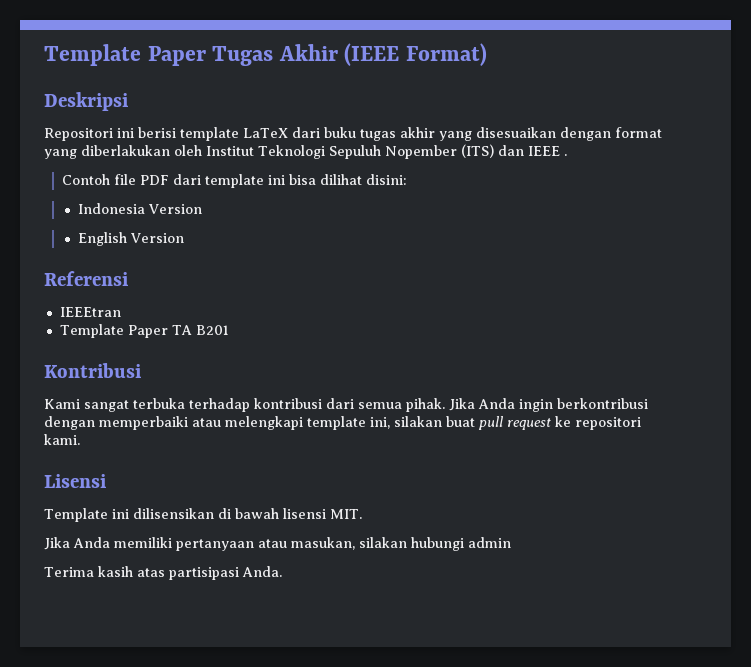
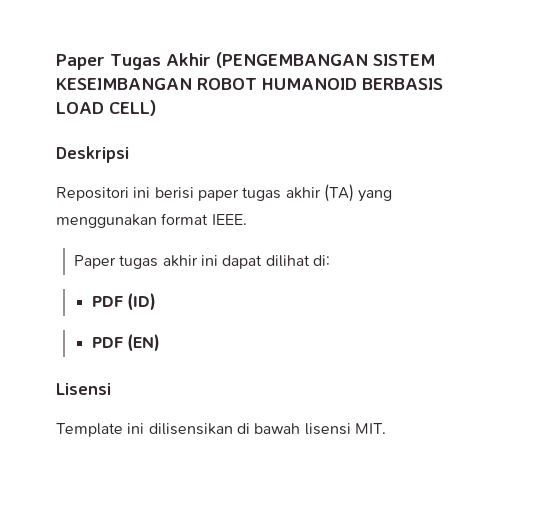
- Template Paper Tugas Akhir (IEEE Format)
+ Paper Tugas Akhir (PENGEMBANGAN SISTEM KESEIMBANGAN ROBOT HUMANOID BERBASIS LOAD CELL)
  Deskripsi
- Repositori ini berisi template LaTeX dari buku tugas akhir yang disesuaikan dengan format yang diberlakukan oleh Institut Teknologi Sepuluh Nopember (ITS) dan IEEE .
- Contoh file PDF dari template ini bisa dilihat disini:
- Indonesia Version
- English Version
- Referensi
- IEEEtran
- Template Paper TA B201
- Kontribusi
- Kami sangat terbuka terhadap kontribusi dari semua pihak. Jika Anda ingin berkontribusi dengan memperbaiki atau melengkapi template ini, silakan buat pull request ke repositori kami.
+ Repositori ini berisi paper tugas akhir (TA) yang menggunakan format IEEE.
+ Paper tugas akhir ini dapat dilihat di:
+ PDF (ID)
+ PDF (EN)
- Jika Anda memiliki pertanyaan atau masukan, silakan hubungi admin
- Terima kasih atas partisipasi Anda.

